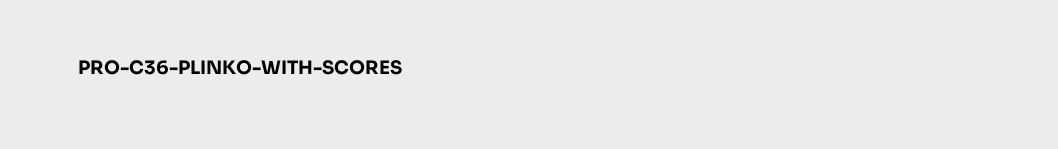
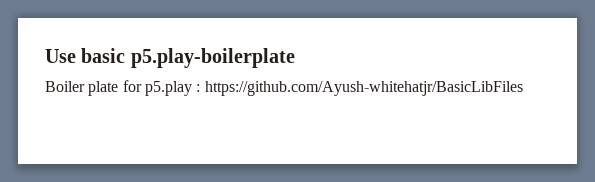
- PRO-C36-PLINKO-WITH-SCORES
+ Use basic p5.play-boilerplate
+ Boiler plate for p5.play : https://github.com/Ayush-whitehatjr/BasicLibFiles

